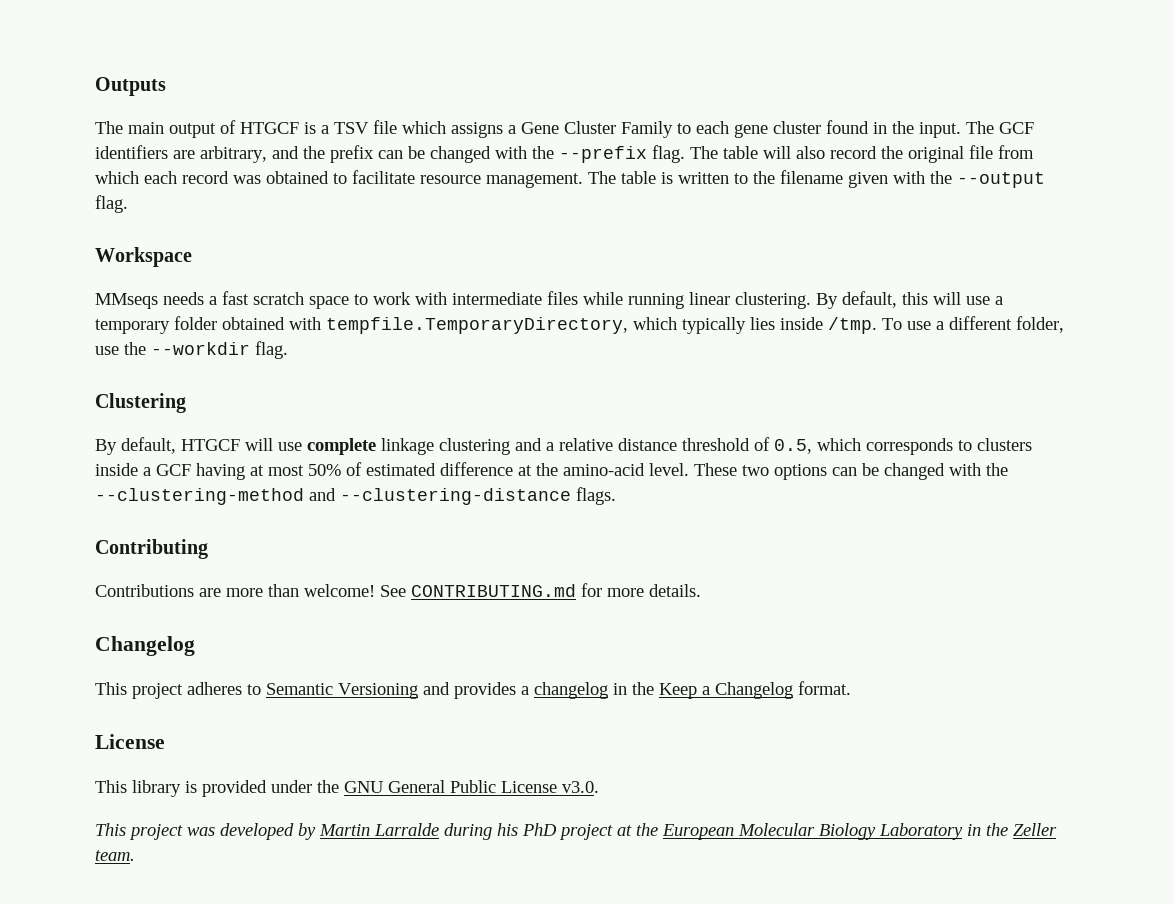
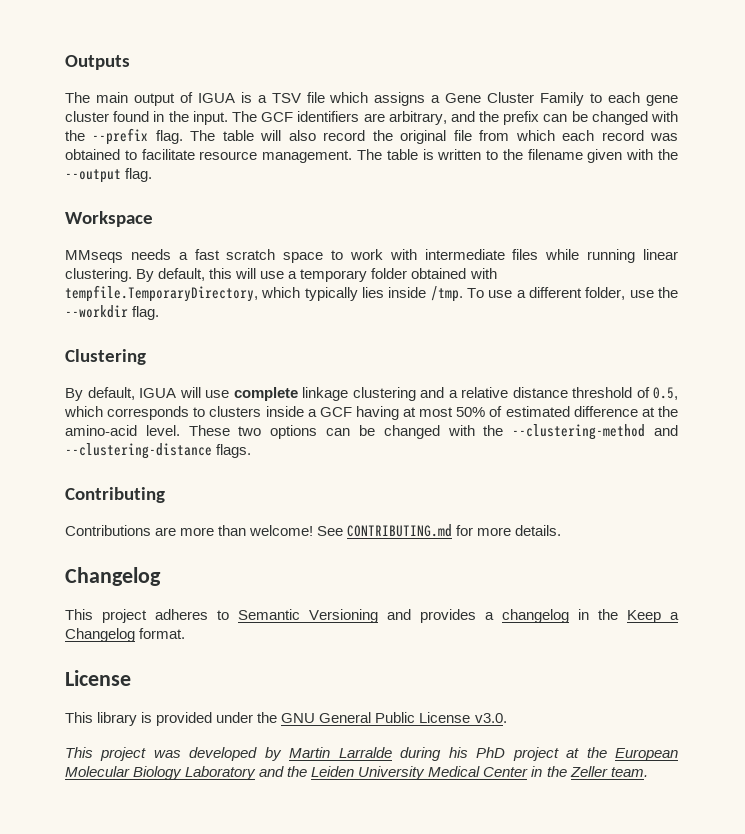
- The main output of HTGCF is a TSV file which assigns a Gene Cluster Family to each gene cluster found in the input.
+ The main output of IGUA is a TSV file which assigns a Gene Cluster Family to each gene cluster found in the input.
- By default, HTGCF will use complete linkage clustering and a relative distance threshold of 0.5, which corresponds to clusters inside a GCF having at most 50% of estimated difference at the amino-acid level.
+ By default, IGUA will use complete linkage clustering and a relative distance threshold of 0.5, which corresponds to clusters inside a GCF having at most 50% of estimated difference at the amino-acid level.
- This project was developed by Martin Larralde during his PhD project at the European Molecular Biology Laboratory in the Zeller team.
+ This project was developed by Martin Larralde during his PhD project at the European Molecular Biology Laboratory and the Leiden University Medical Center in the Zeller team.

